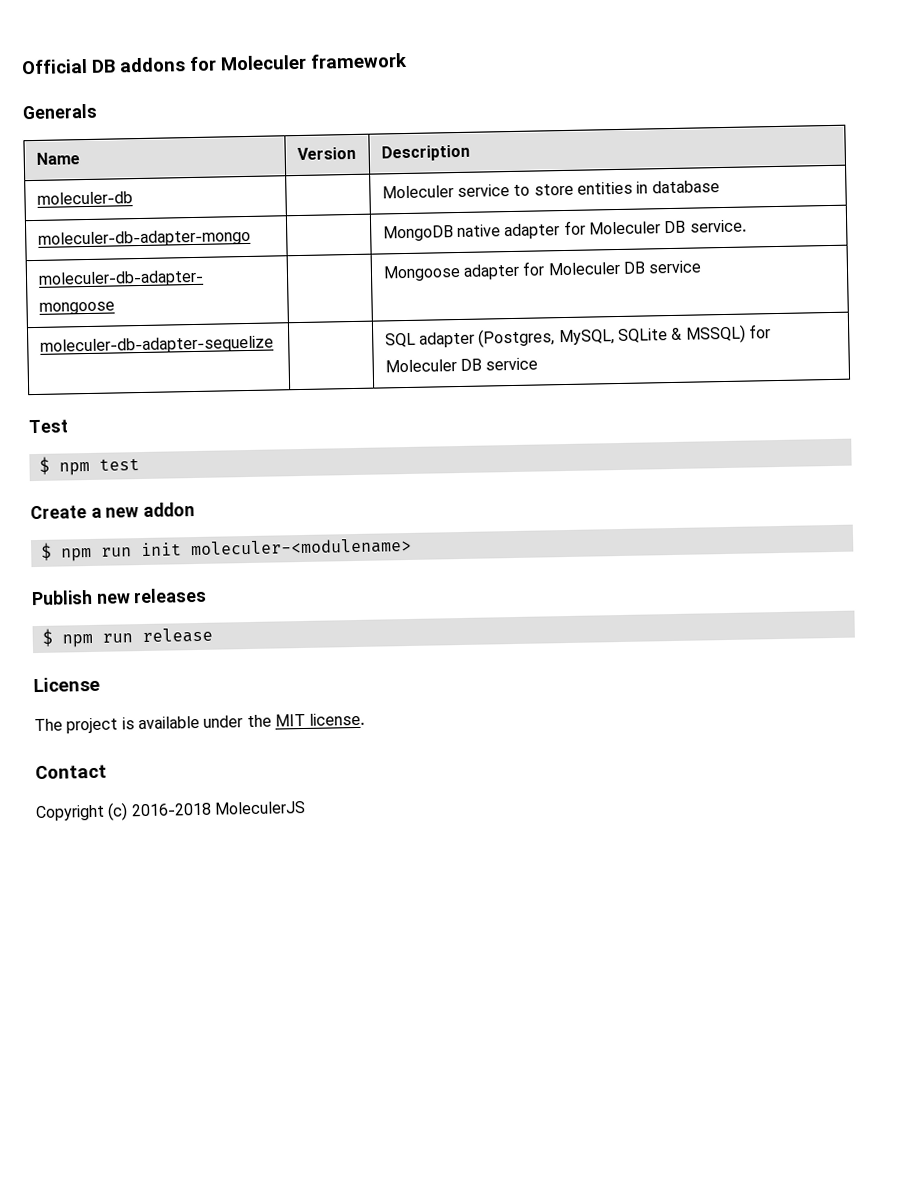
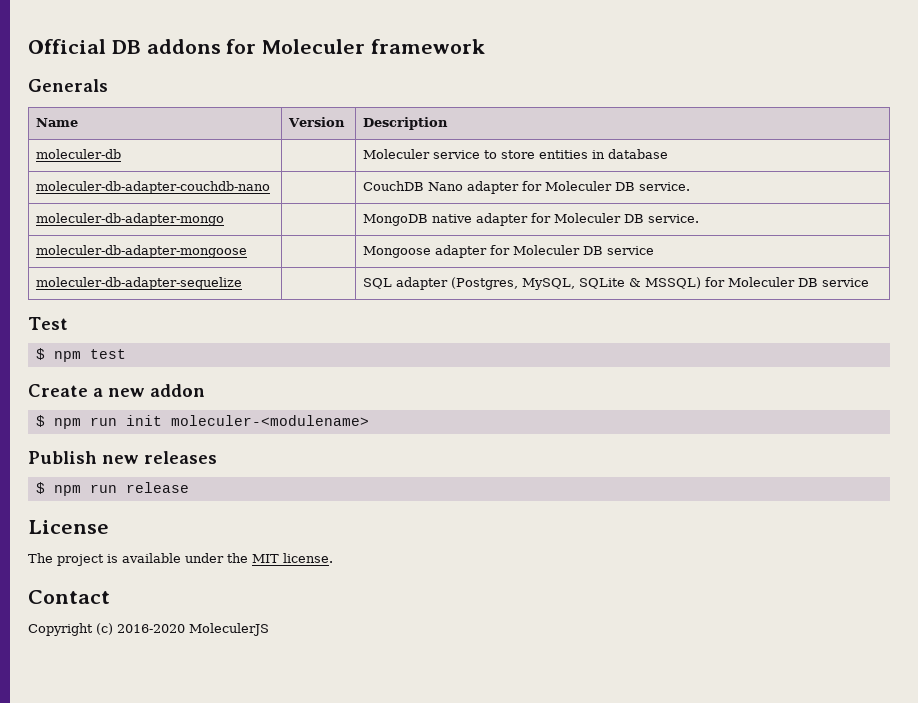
+ moleculer-db-adapter-couchdb-nano | | CouchDB Nano adapter for Moleculer DB service.
- Copyright (c) 2016-2018 MoleculerJS
+ Copyright (c) 2016-2020 MoleculerJS

